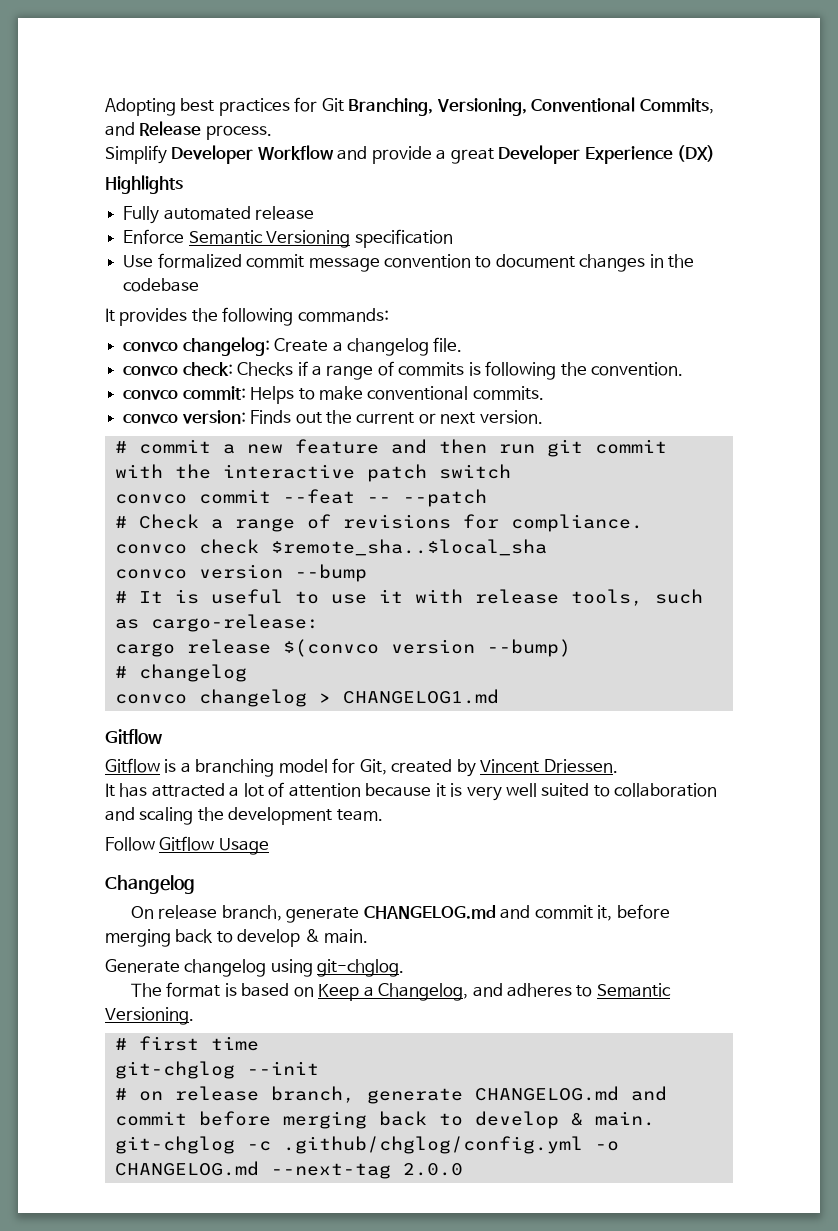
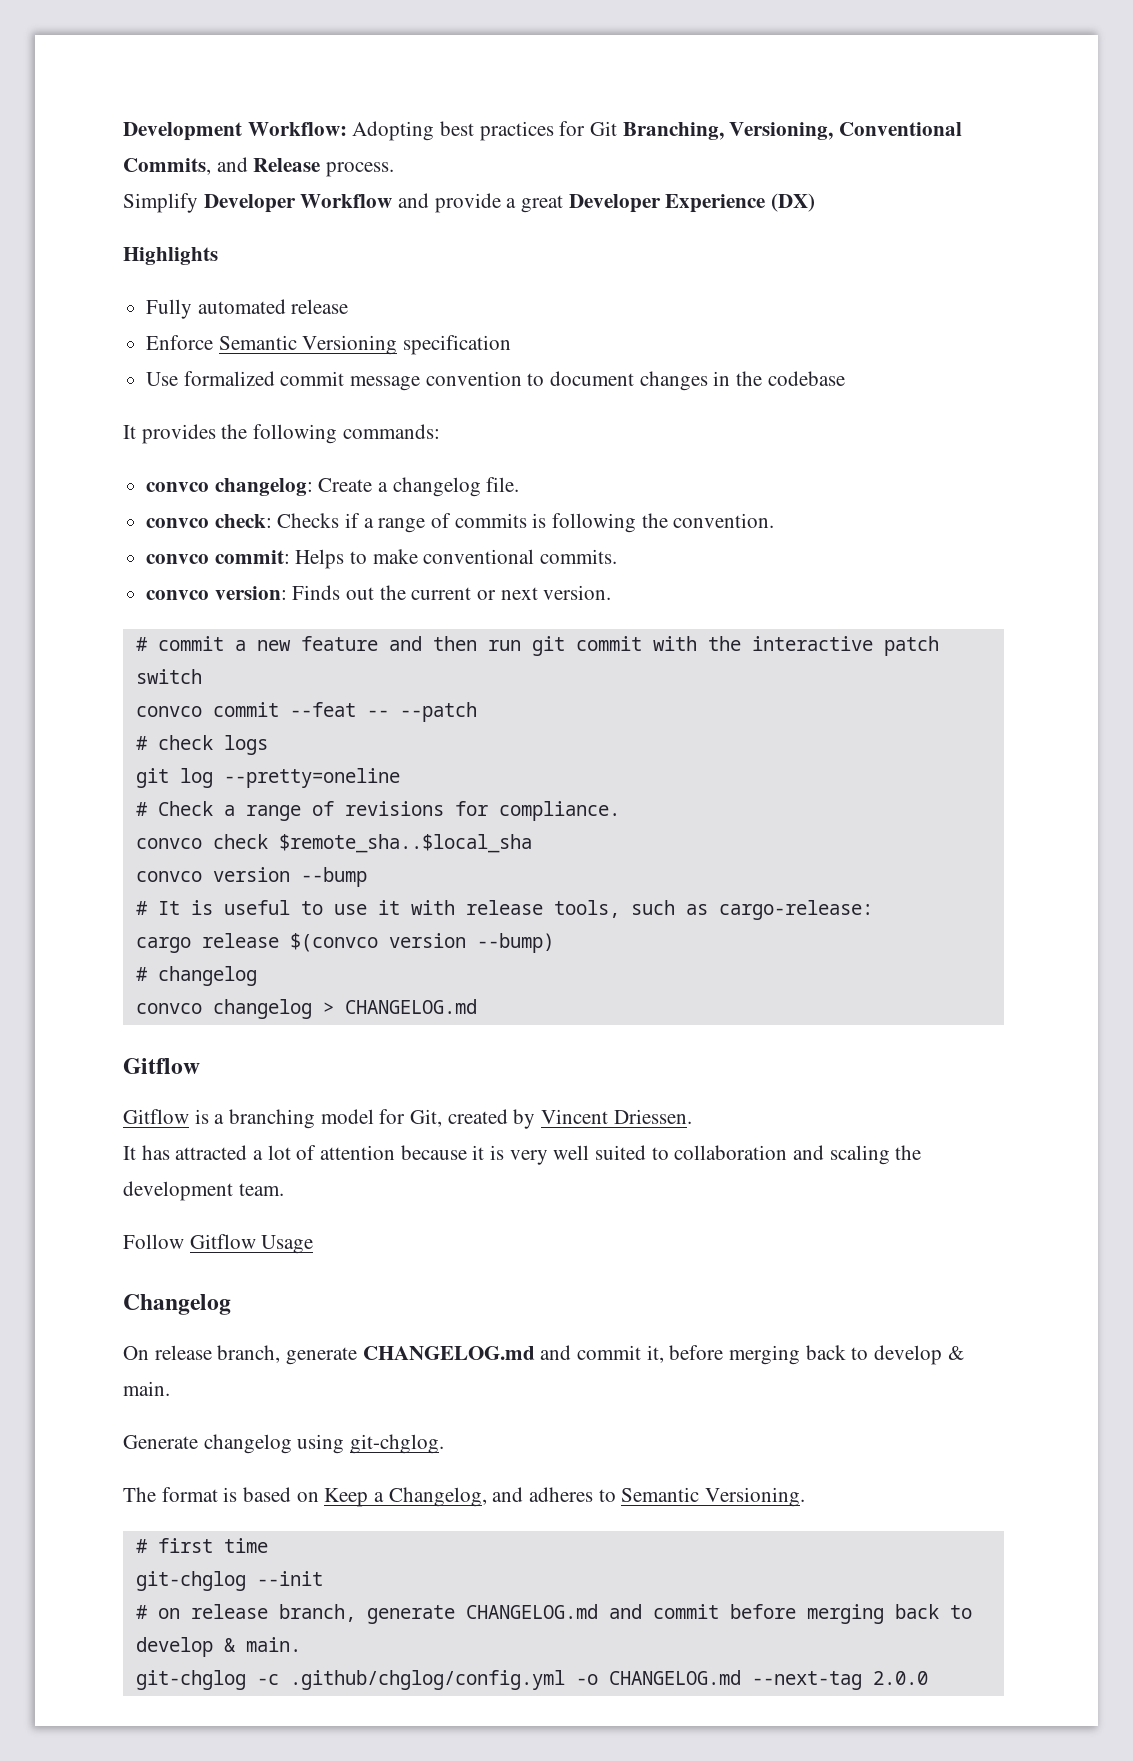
- Adopting best practices for Git Branching, Versioning, Conventional Commits, and Release process.
+ Development Workflow: Adopting best practices for Git Branching, Versioning, Conventional Commits, and Release process.
+ # check logs
+ git log --pretty=oneline
- convco changelog > CHANGELOG1.md
+ convco changelog > CHANGELOG.md

